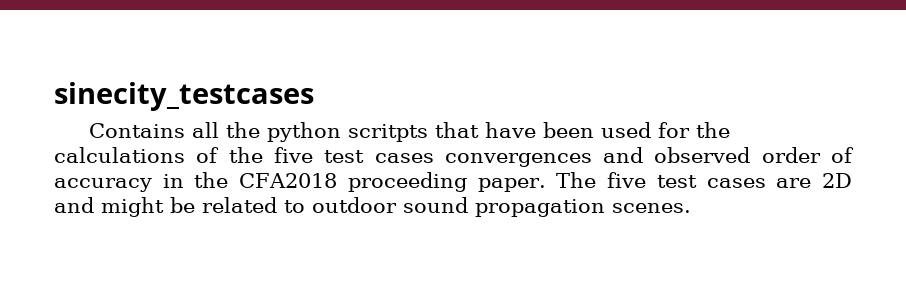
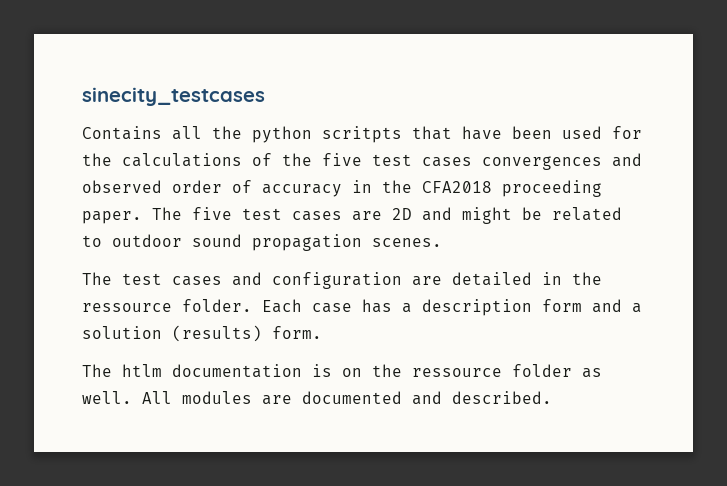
+ The test cases and configuration are detailed in the ressource folder. Each case has a description form and a solution (results) form.
+ The htlm documentation is on the ressource folder as well. All modules are documented and described.

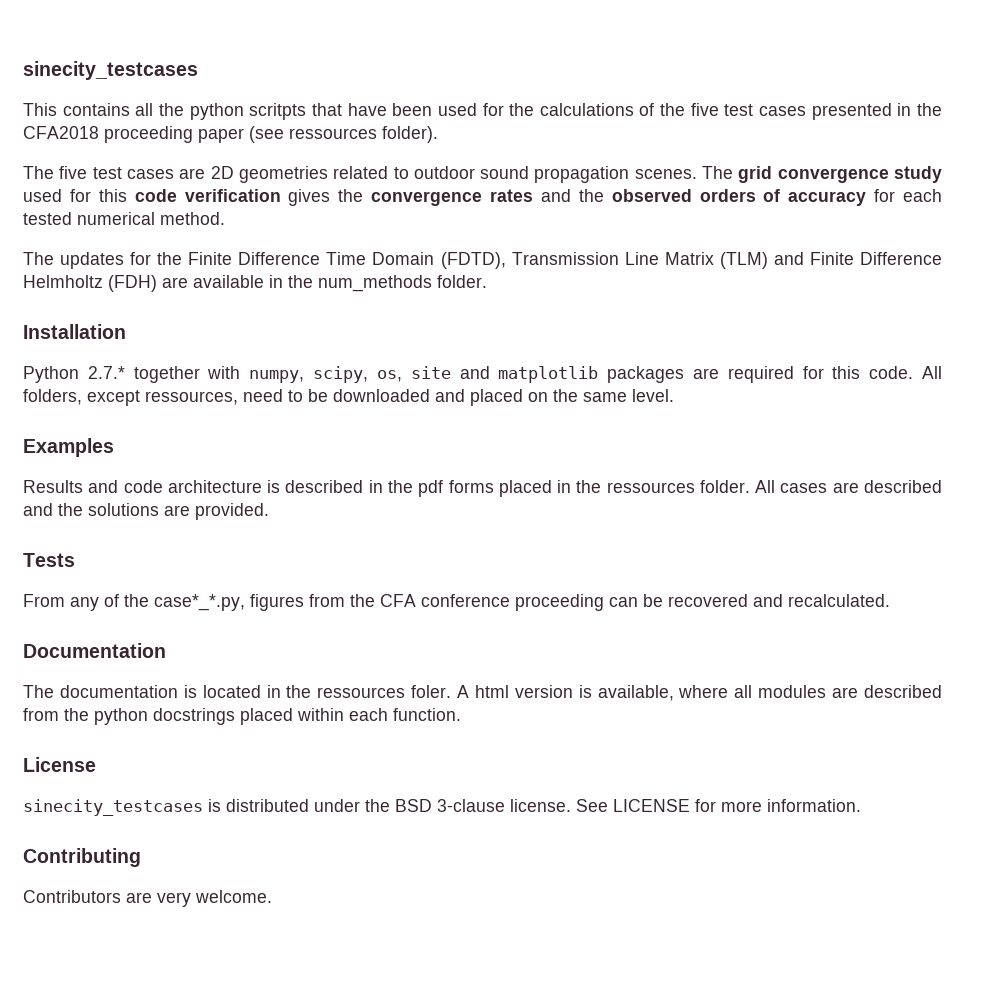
- Contains all the python scritpts that have been used for the calculations of the five test cases convergences and observed order of accuracy in the CFA2018 proceeding paper. The five test cases are 2D and might be related to outdoor sound propagation scenes.
- The test cases and configuration are detailed in the ressource folder. Each case has a description form and a solution (results) form.
- The htlm documentation is on the ressource folder as well. All modules are documented and described.
+ This contains all the python scritpts that have been used for the calculations of the five test cases presented in the CFA2018 proceeding paper (see ressources folder).
+ The five test cases are 2D geometries related to outdoor sound propagation scenes. The grid convergence study used for this code verification gives the convergence rates and the observed orders of accuracy for each tested numerical method.
+ The updates for the Finite Difference Time Domain (FDTD), Transmission Line Matrix (TLM) and Finite Difference Helmholtz (FDH) are available in the num_methods folder.
+ Installation
+ Python 2.7.* together with numpy, scipy, os, site and matplotlib packages are required for this code. All folders, except ressources, need to be downloaded and placed on the same level.
+ Examples
+ Results and code architecture is described in the pdf forms placed in the ressources folder. All cases are described and the solutions are provided.
+ Tests
+ From any of the case*_*.py, figures from the CFA conference proceeding can be recovered and recalculated.
+ Documentation
+ The documentation is located in the ressources foler. A html version is available, where all modules are described from the python docstrings placed within each function.
+ License
+ sinecity_testcases is distributed under the BSD 3-clause license. See LICENSE for more information.
+ Contributing
+ Contributors are very welcome.

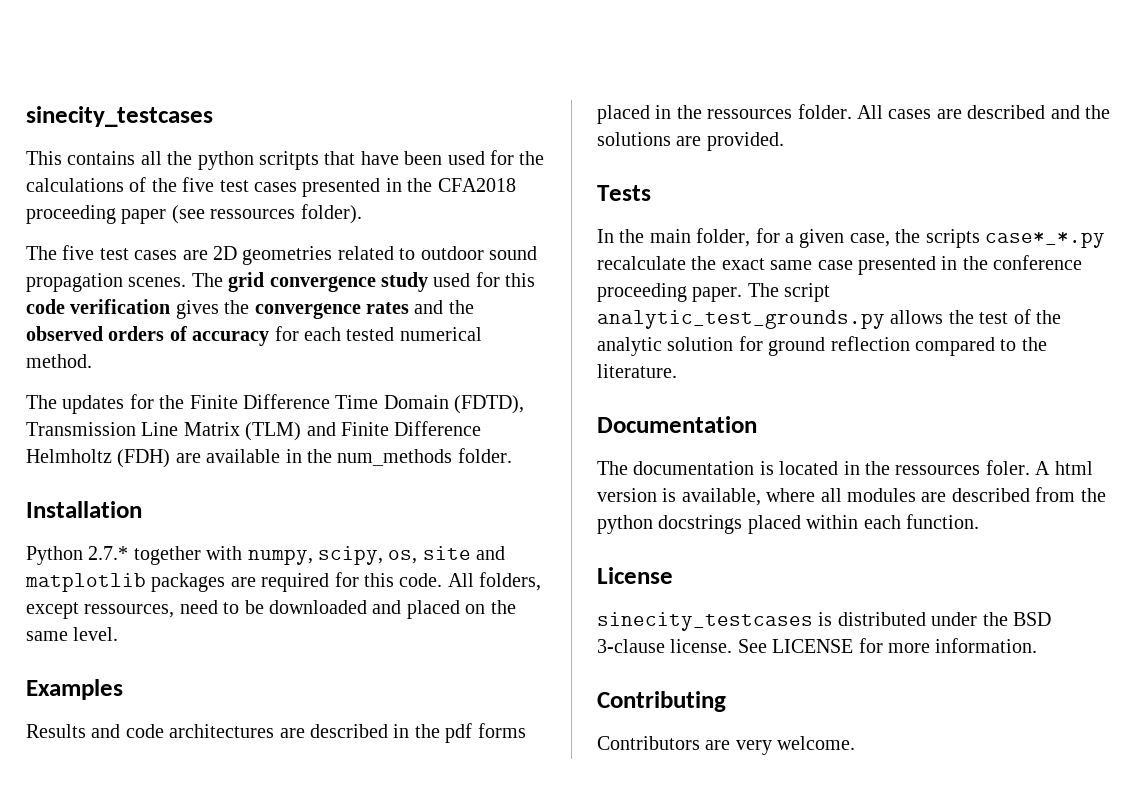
- Results and code architecture is described in the pdf forms placed in the ressources folder.
+ Results and code architectures are described in the pdf forms placed in the ressources folder.
- From any of the case*_*.py, figures from the CFA conference proceeding can be recovered and recalculated.
+ In the main folder, for a given case, the scripts case*_*.py recalculate the exact same case presented in the conference proceeding paper. The script analytic_test_grounds.py allows the test of the analytic solution for ground reflection compared to the literature.

